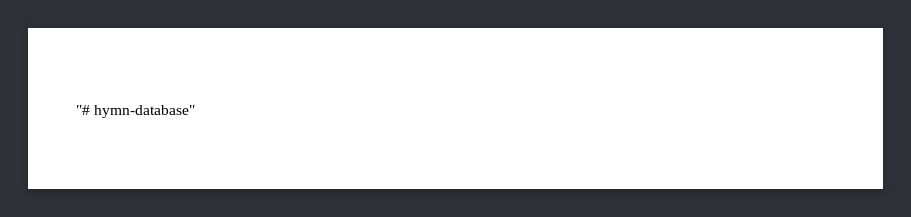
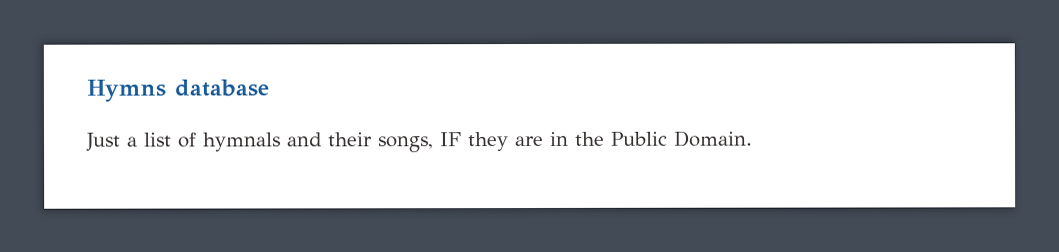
- "# hymn-database"
+ Hymns database
+ Just a list of hymnals and their songs, IF they are in the Public Domain.

